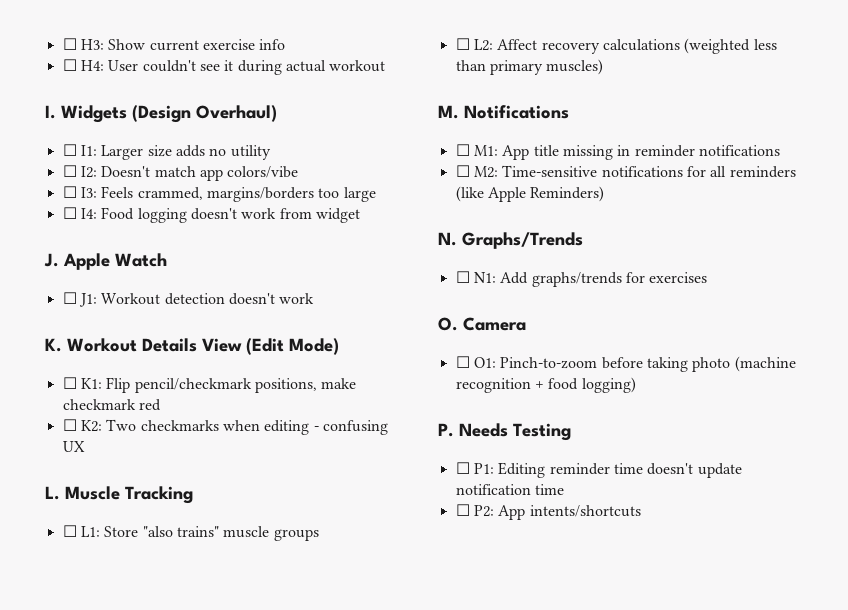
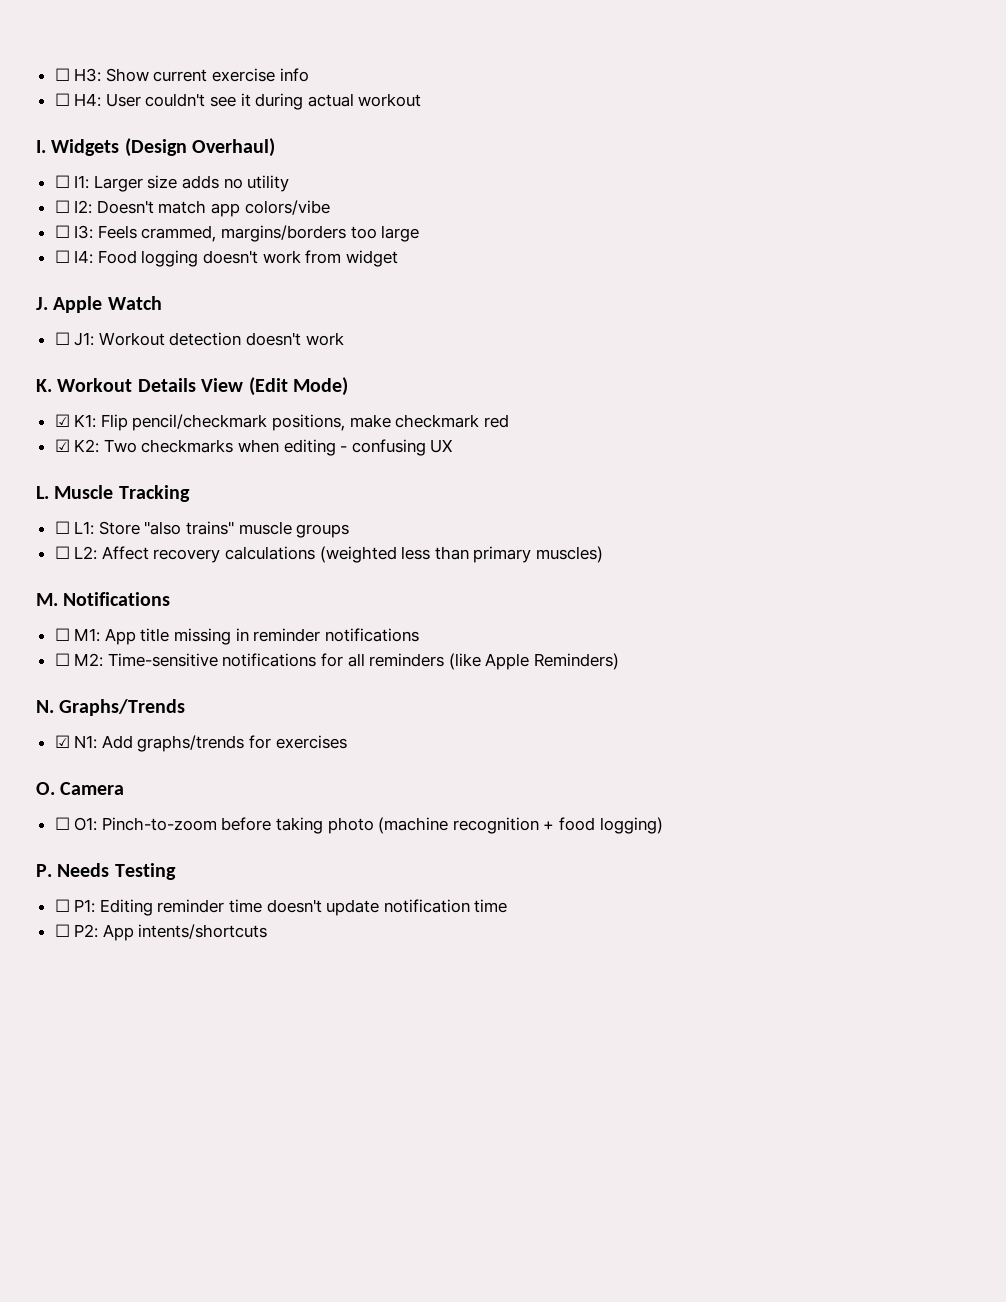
- ☐ K1: Flip pencil/checkmark positions, make checkmark red
+ ☑ K1: Flip pencil/checkmark positions, make checkmark red
- ☐ K2: Two checkmarks when editing - confusing UX
+ ☑ K2: Two checkmarks when editing - confusing UX
- ☐ N1: Add graphs/trends for exercises
+ ☑ N1: Add graphs/trends for exercises

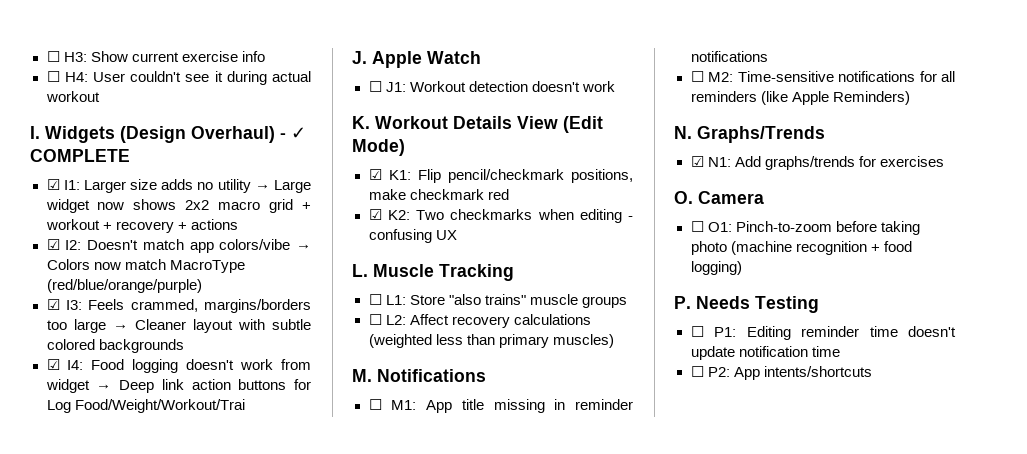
- I. Widgets (Design Overhaul)
- ☐ I1: Larger size adds no utility
- ☐ I2: Doesn't match app colors/vibe
- ☐ I3: Feels crammed, margins/borders too large
- ☐ I4: Food logging doesn't work from widget
+ I. Widgets (Design Overhaul) - ✓ COMPLETE
+ ☑ I1: Larger size adds no utility → Large widget now shows 2x2 macro grid + workout + recovery + actions
+ ☑ I2: Doesn't match app colors/vibe → Colors now match MacroType (red/blue/orange/purple)
+ ☑ I3: Feels crammed, margins/borders too large → Cleaner layout with subtle colored backgrounds
+ ☑ I4: Food logging doesn't work from widget → Deep link action buttons for Log Food/Weight/Workout/Trai

